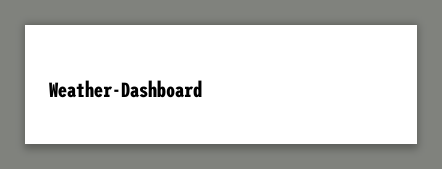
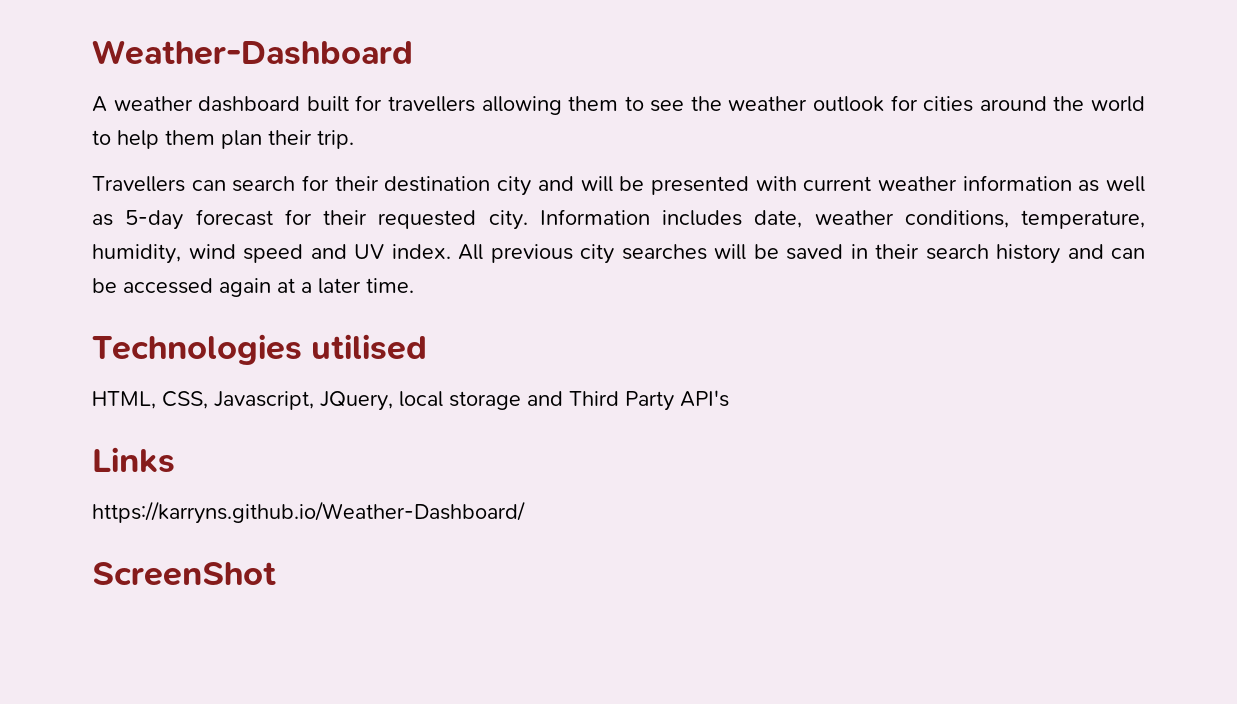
+ A weather dashboard built for travellers allowing them to see the weather outlook for cities around the world to help them plan their trip.
+ Travellers can search for their destination city and will be presented with current weather information as well as 5-day forecast for their requested city. Information includes date, weather conditions, temperature, humidity, wind speed and UV index. All previous city searches will be saved in their search history and can be accessed again at a later time.
+ Technologies utilised
+ HTML, CSS, Javascript, JQuery, local storage and Third Party API's
+ Links
+ https://karryns.github.io/Weather-Dashboard/
+ ScreenShot

